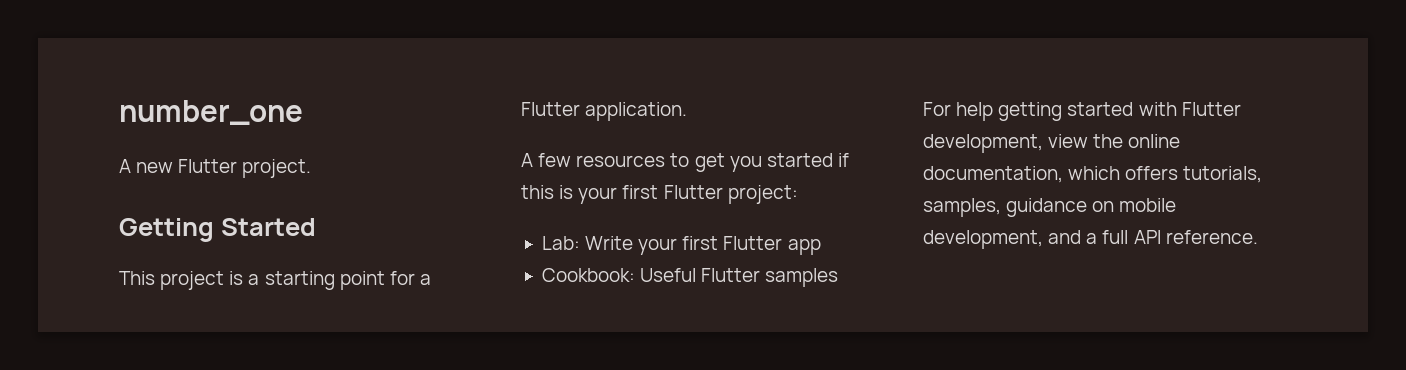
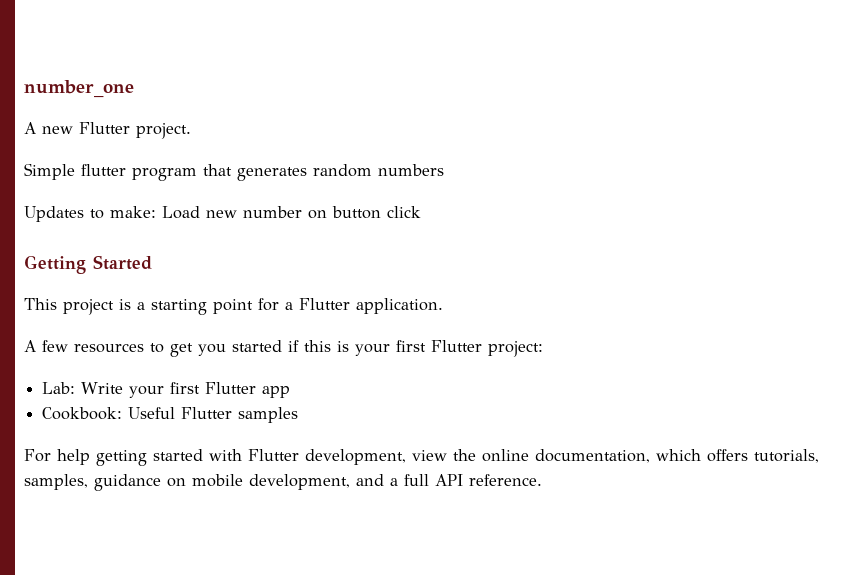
+ Simple flutter program that generates random numbers
+ Updates to make: Load new number on button click

